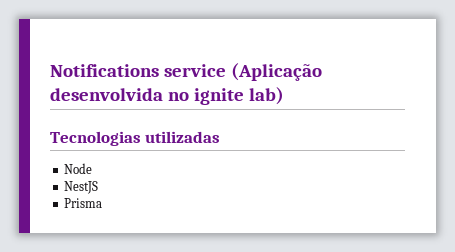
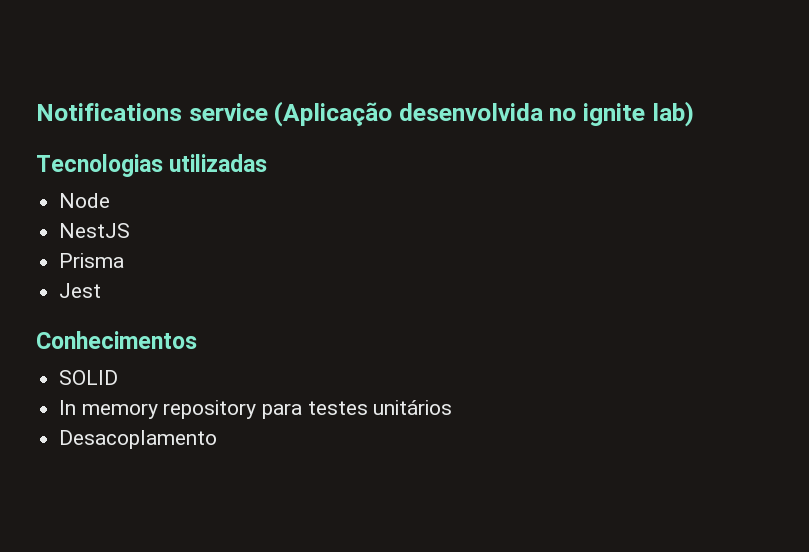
+ Jest
+ Conhecimentos
+ SOLID
+ In memory repository para testes unitários
+ Desacoplamento

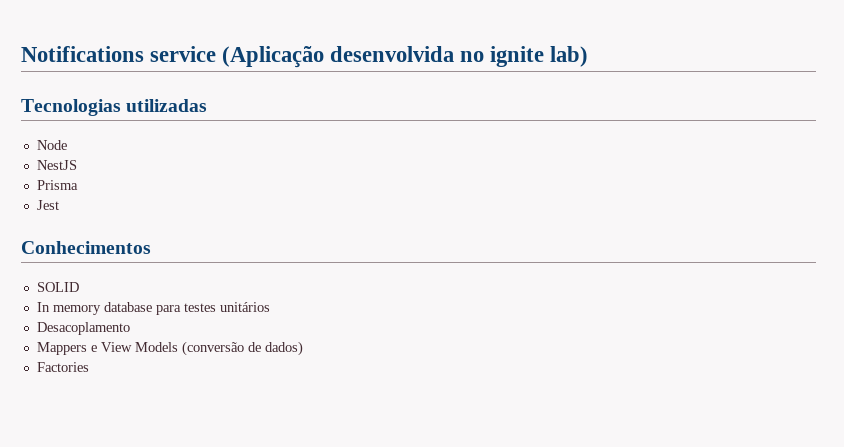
- In memory repository para testes unitários
+ In memory database para testes unitários
+ Mappers e View Models (conversão de dados)
+ Factories

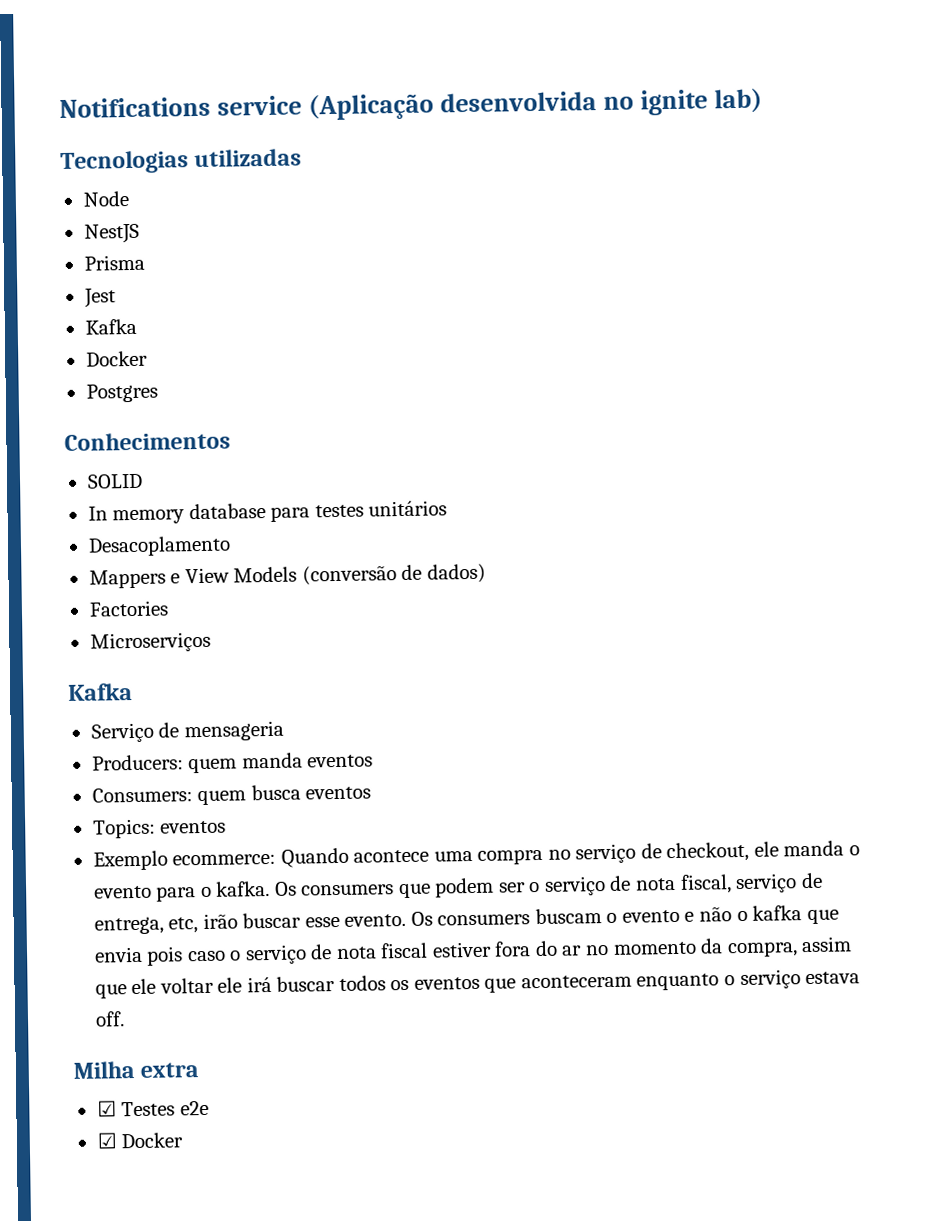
  Jest
+ Kafka
+ Docker
+ Postgres
+ Microserviços
+ Kafka
+ Serviço de mensageria
+ Producers: quem manda eventos
+ Consumers: quem busca eventos
+ Topics: eventos
+ Exemplo ecommerce: Quando acontece uma compra no serviço de checkout, ele manda o evento para o kafka. Os consumers que podem ser o serviço de nota fiscal, serviço de entrega, etc, irão buscar esse evento. Os consumers buscam o evento e não o kafka que envia pois caso o serviço de nota fiscal estiver fora do ar no momento da compra, assim que ele voltar ele irá buscar todos os eventos que aconteceram enquanto o serviço estava off.
+ Milha extra
+ ☑ Testes e2e
+ ☑ Docker

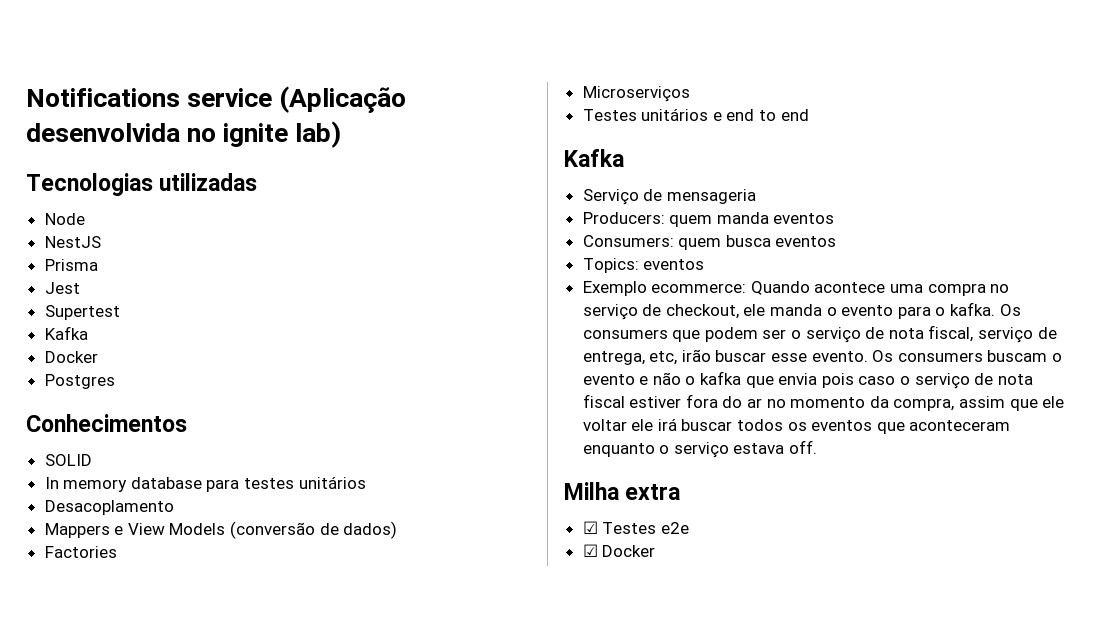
+ Supertest
+ Testes unitários e end to end

